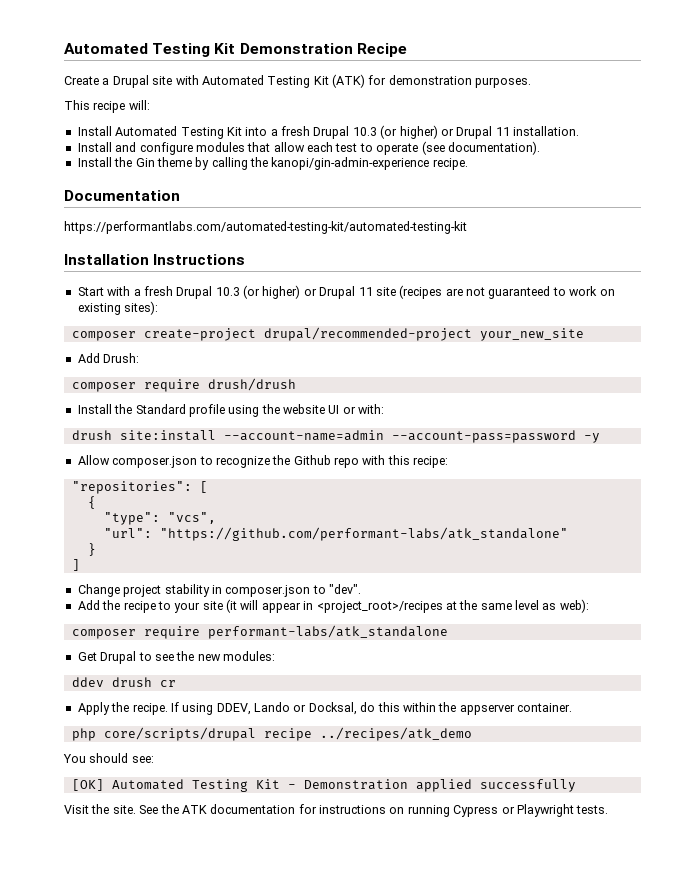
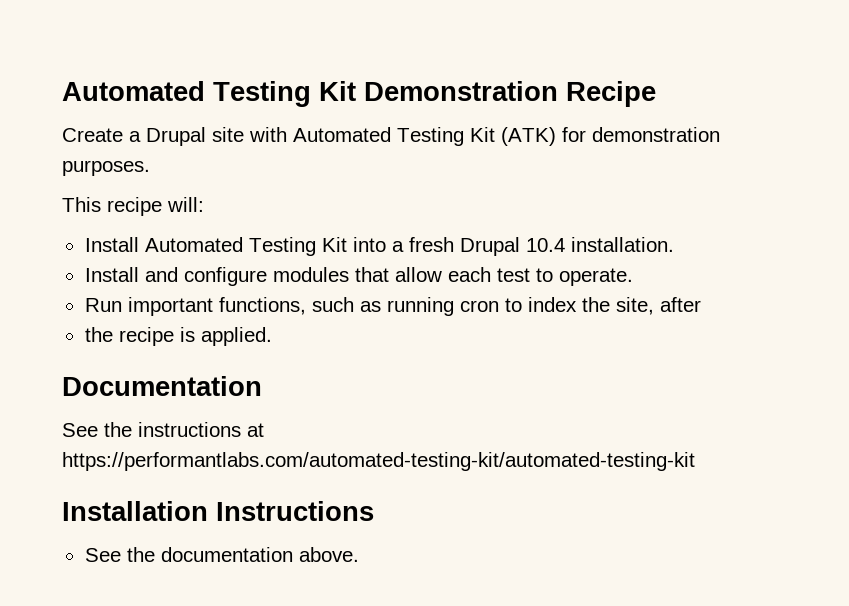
- Install Automated Testing Kit into a fresh Drupal 10.3 (or higher) or Drupal 11 installation.
+ Install Automated Testing Kit into a fresh Drupal 10.4 installation.
- Install and configure modules that allow each test to operate (see documentation).
- Install the Gin theme by calling the kanopi/gin-admin-experience recipe.
+ Install and configure modules that allow each test to operate.
+ Run important functions, such as running cron to index the site, after
+ the recipe is applied.
  Documentation
- https://performantlabs.com/automated-testing-kit/automated-testing-kit
+ See the instructions at https://performantlabs.com/automated-testing-kit/automated-testing-kit
  Installation Instructions
- Start with a fresh Drupal 10.3 (or higher) or Drupal 11 site (recipes are not guaranteed to work on existing sites):
- composer create-project drupal/recommended-project your_new_site
- Add Drush:
- composer require drush/drush
- Install the Standard profile using the website UI or with:
- drush site:install --account-name=admin --account-pass=password -y
- Allow composer.json to recognize the Github repo with this recipe:
- "repositories": [
- {
- "type": "vcs",
- "url": "https://github.com/performant-labs/atk_standalone"
- }
- ]
- Change project stability in composer.json to "dev".
- Add the recipe to your site (it will appear in <project_root>/recipes at the same level as web):
- composer require performant-labs/atk_standalone
- Get Drupal to see the new modules:
- ddev drush cr
- Apply the recipe. If using DDEV, Lando or Docksal, do this within the appserver container.
- php core/scripts/drupal recipe ../recipes/atk_demo
- You should see:
- [OK] Automated Testing Kit - Demonstration applied successfully
- Visit the site. See the ATK documentation for instructions on running Cypress or Playwright tests.
+ See the documentation above.

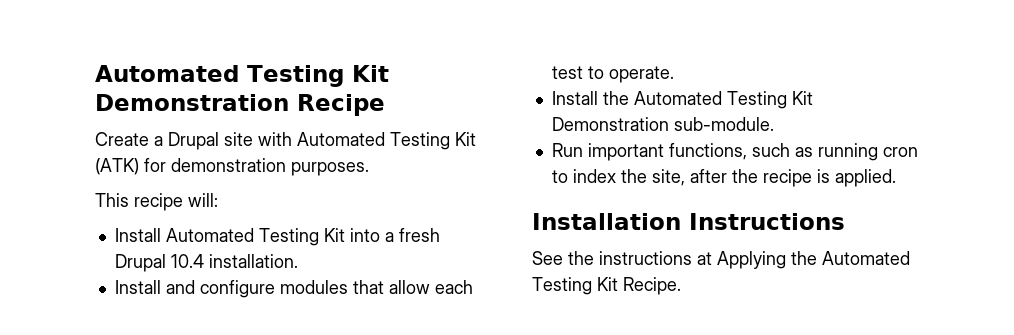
+ Install the Automated Testing Kit Demonstration sub-module.
- Run important functions, such as running cron to index the site, after
- the recipe is applied.
+ Run important functions, such as running cron to index the site, after the recipe is applied.
- Documentation
- See the instructions at https://performantlabs.com/automated-testing-kit/automated-testing-kit
  Installation Instructions
- See the documentation above.
+ See the instructions at Applying the Automated Testing Kit Recipe.

